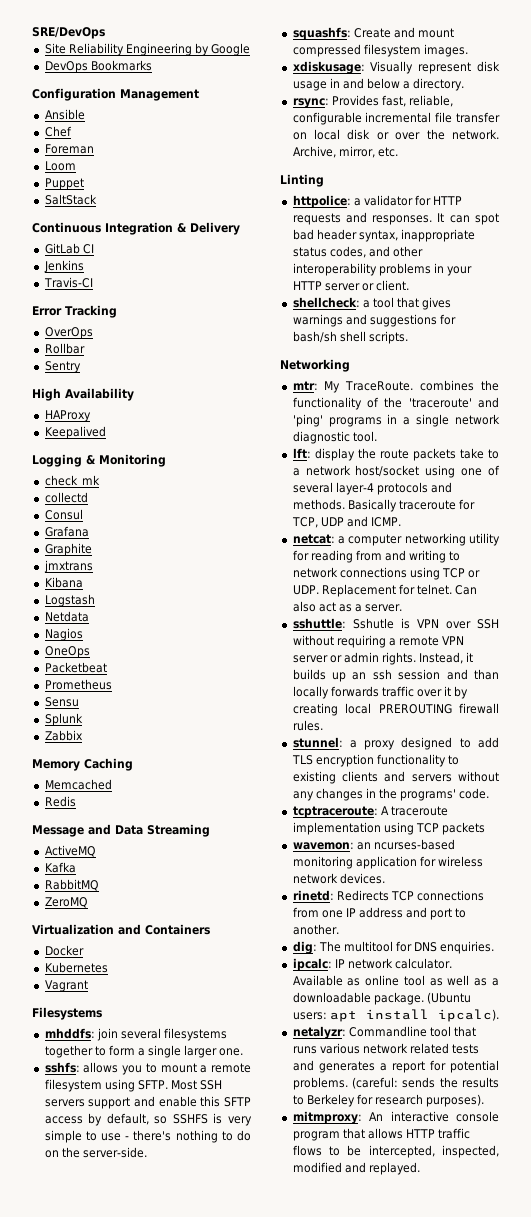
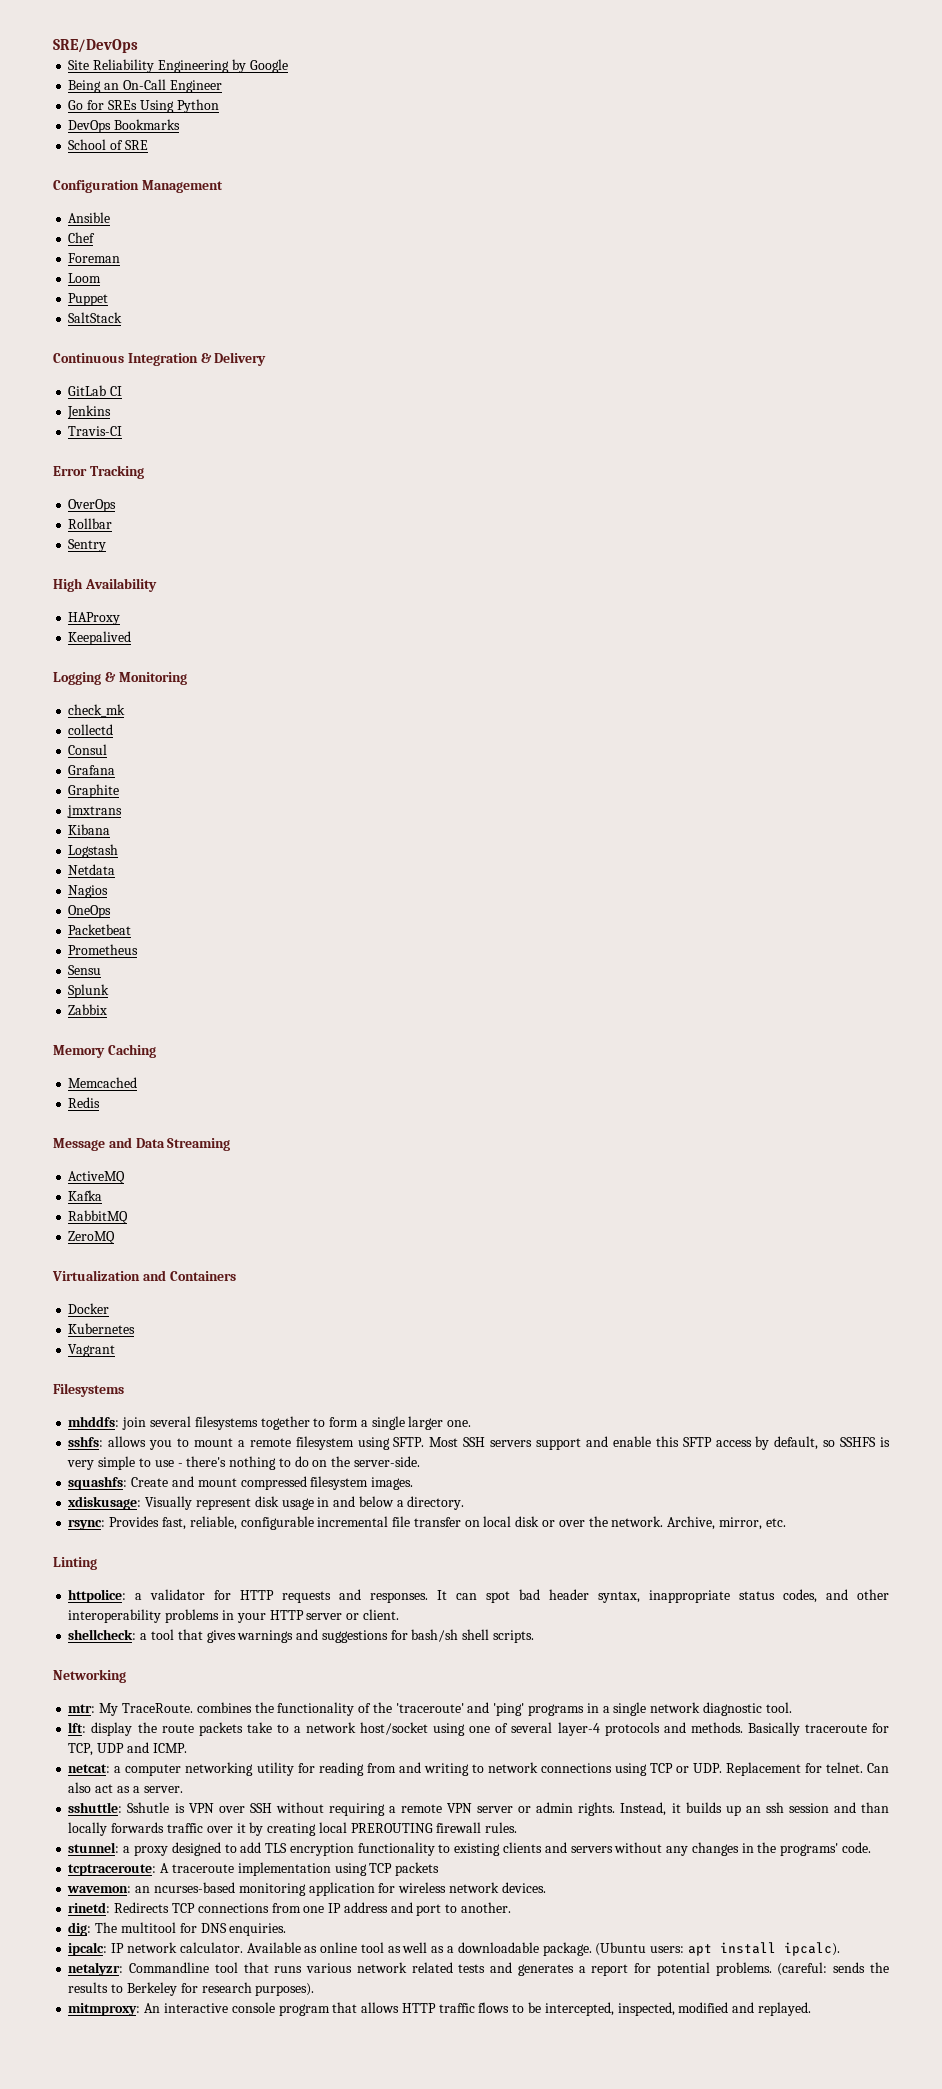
+ Being an On-Call Engineer
+ Go for SREs Using Python
+ School of SRE

